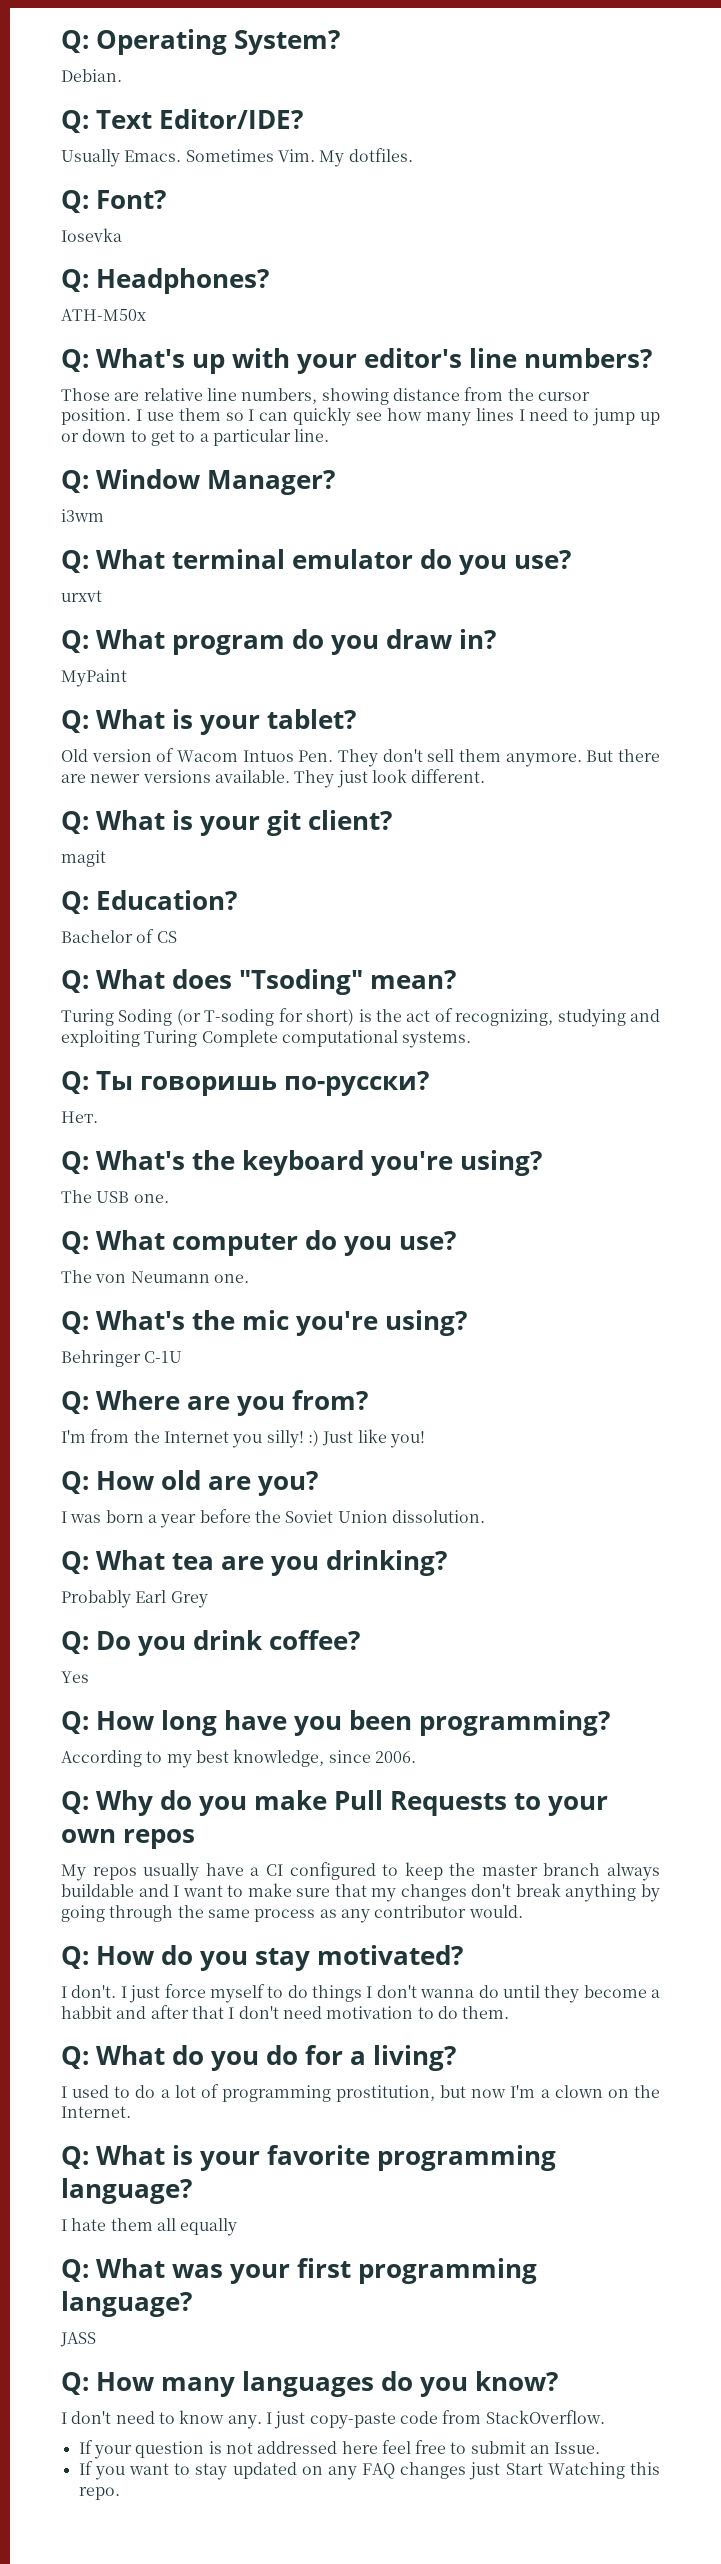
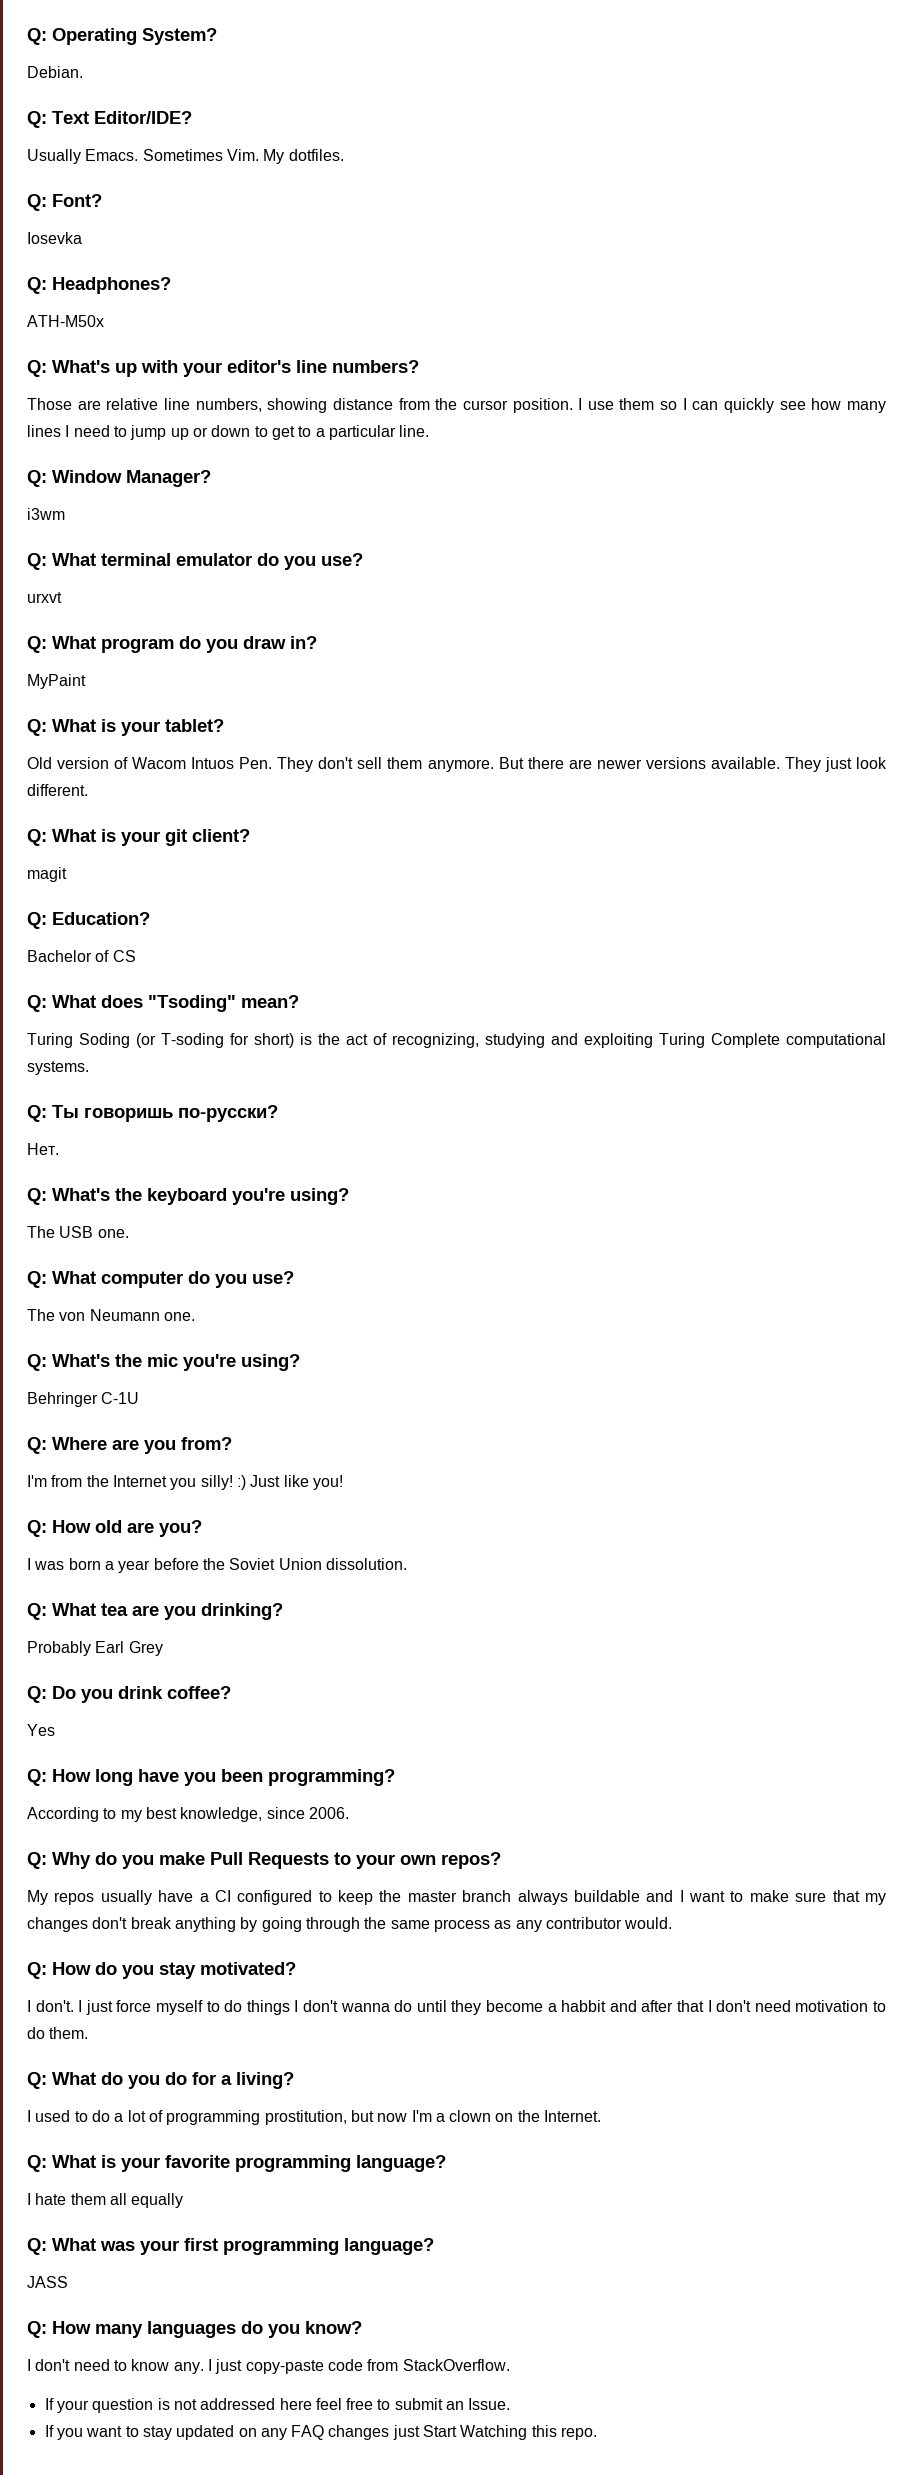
- Q: Why do you make Pull Requests to your own repos
+ Q: Why do you make Pull Requests to your own repos?

